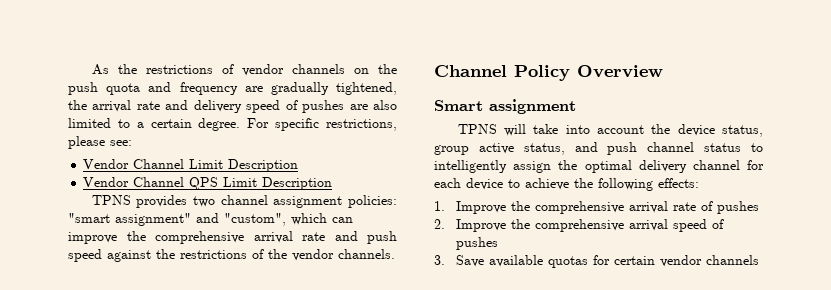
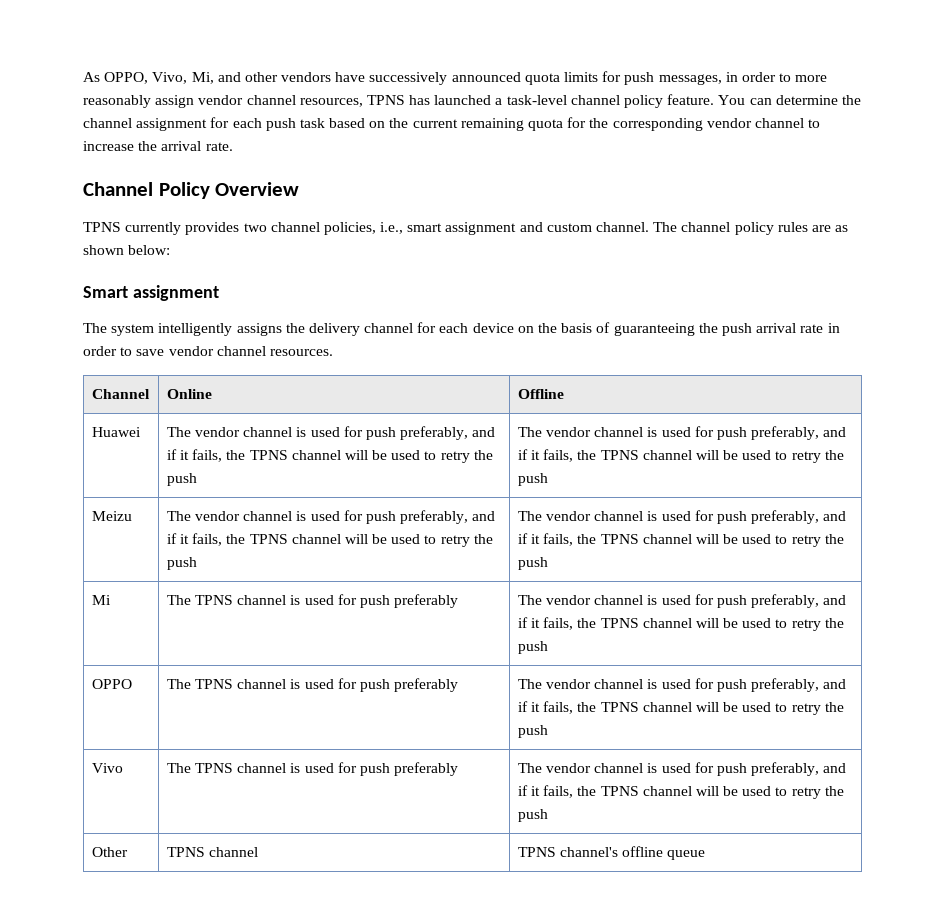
- As the restrictions of vendor channels on the push quota and frequency are gradually tightened, the arrival rate and delivery speed of pushes are also limited to a certain degree. For specific restrictions, please see:
- Vendor Channel Limit Description
- Vendor Channel QPS Limit Description
- TPNS provides two channel assignment policies: "smart assignment" and "custom", which can improve the comprehensive arrival rate and push speed against the restrictions of the vendor channels.
+ As OPPO, Vivo, Mi, and other vendors have successively announced quota limits for push messages, in order to more reasonably assign vendor channel resources, TPNS has launched a task-level channel policy feature. You can determine the channel assignment for each push task based on the current remaining quota for the corresponding vendor channel to increase the arrival rate.
  Channel Policy Overview
+ TPNS currently provides two channel policies, i.e., smart assignment and custom channel. The channel policy rules are as shown below:
  Smart assignment
- TPNS will take into account the device status, group active status, and push channel status to intelligently assign the optimal delivery channel for each device to achieve the following effects:
- 1. Improve the comprehensive arrival rate of pushes
- 2. Improve the comprehensive arrival speed of pushes
- 3. Save available quotas for certain vendor channels
+ The system intelligently assigns the delivery channel for each device on the basis of guaranteeing the push arrival rate in order to save vendor channel resources.
+ Channel | Online | Offline
+ Huawei | The vendor channel is used for push preferably, and if it fails, the TPNS channel will be used to retry the push | The vendor channel is used for push preferably, and if it fails, the TPNS channel will be used to retry the push
+ Meizu | The vendor channel is used for push preferably, and if it fails, the TPNS channel will be used to retry the push | The vendor channel is used for push preferably, and if it fails, the TPNS channel will be used to retry the push
+ Mi | The TPNS channel is used for push preferably | The vendor channel is used for push preferably, and if it fails, the TPNS channel will be used to retry the push
+ OPPO | The TPNS channel is used for push preferably | The vendor channel is used for push preferably, and if it fails, the TPNS channel will be used to retry the push
+ Vivo | The TPNS channel is used for push preferably | The vendor channel is used for push preferably, and if it fails, the TPNS channel will be used to retry the push
+ Other | TPNS channel | TPNS channel's offline queue

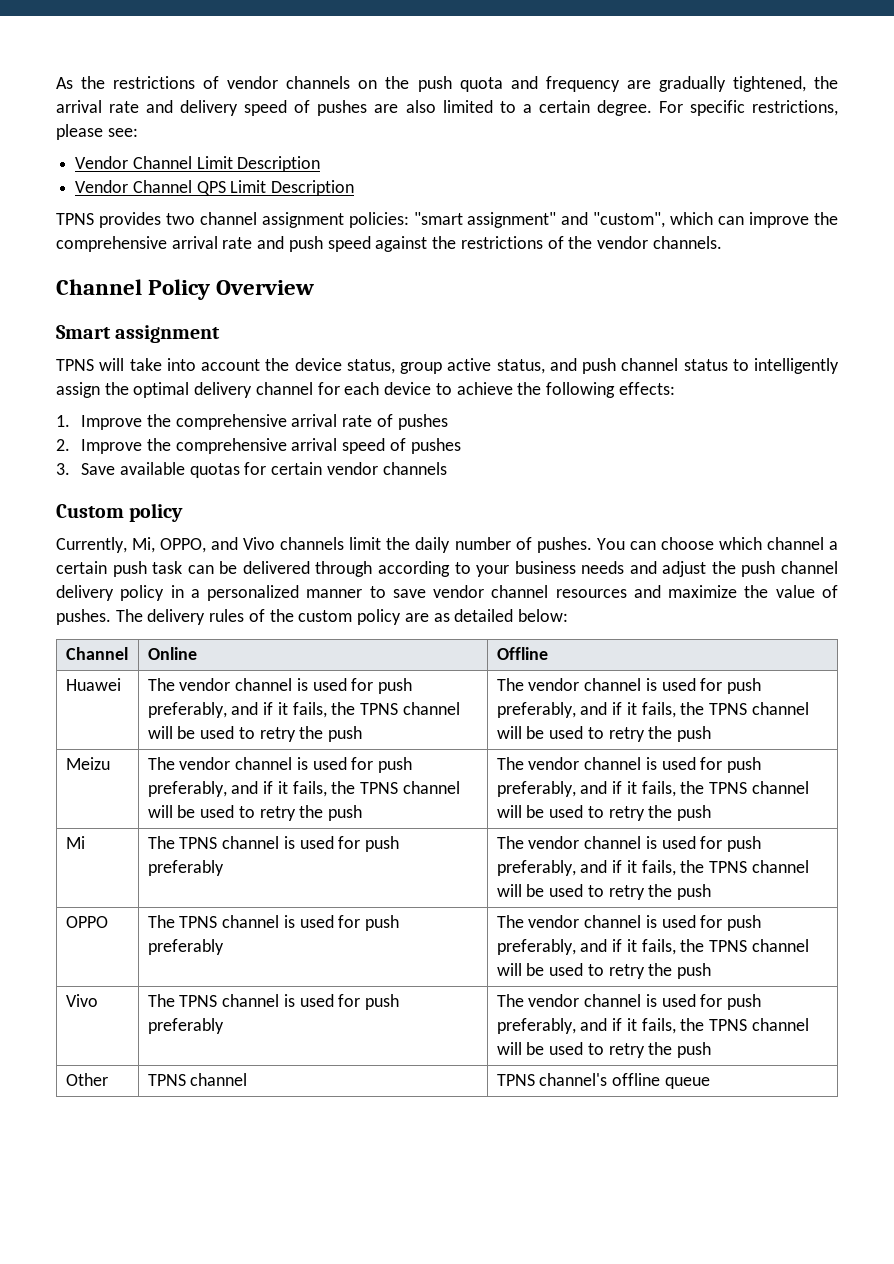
- As OPPO, Vivo, Mi, and other vendors have successively announced quota limits for push messages, in order to more reasonably assign vendor channel resources, TPNS has launched a task-level channel policy feature. You can determine the channel assignment for each push task based on the current remaining quota for the corresponding vendor channel to increase the arrival rate.
+ As the restrictions of vendor channels on the push quota and frequency are gradually tightened, the arrival rate and delivery speed of pushes are also limited to a certain degree. For specific restrictions, please see:
+ Vendor Channel Limit Description
+ Vendor Channel QPS Limit Description
+ TPNS provides two channel assignment policies: "smart assignment" and "custom", which can improve the comprehensive arrival rate and push speed against the restrictions of the vendor channels.
  Channel Policy Overview
- TPNS currently provides two channel policies, i.e., smart assignment and custom channel. The channel policy rules are as shown below:
  Smart assignment
- The system intelligently assigns the delivery channel for each device on the basis of guaranteeing the push arrival rate in order to save vendor channel resources.
+ TPNS will take into account the device status, group active status, and push channel status to intelligently assign the optimal delivery channel for each device to achieve the following effects:
+ 1. Improve the comprehensive arrival rate of pushes
+ 2. Improve the comprehensive arrival speed of pushes
+ 3. Save available quotas for certain vendor channels
+ Custom policy
+ Currently, Mi, OPPO, and Vivo channels limit the daily number of pushes. You can choose which channel a certain push task can be delivered through according to your business needs and adjust the push channel delivery policy in a personalized manner to save vendor channel resources and maximize the value of pushes. The delivery rules of the custom policy are as detailed below:

